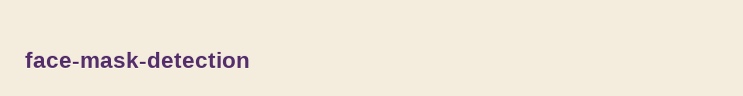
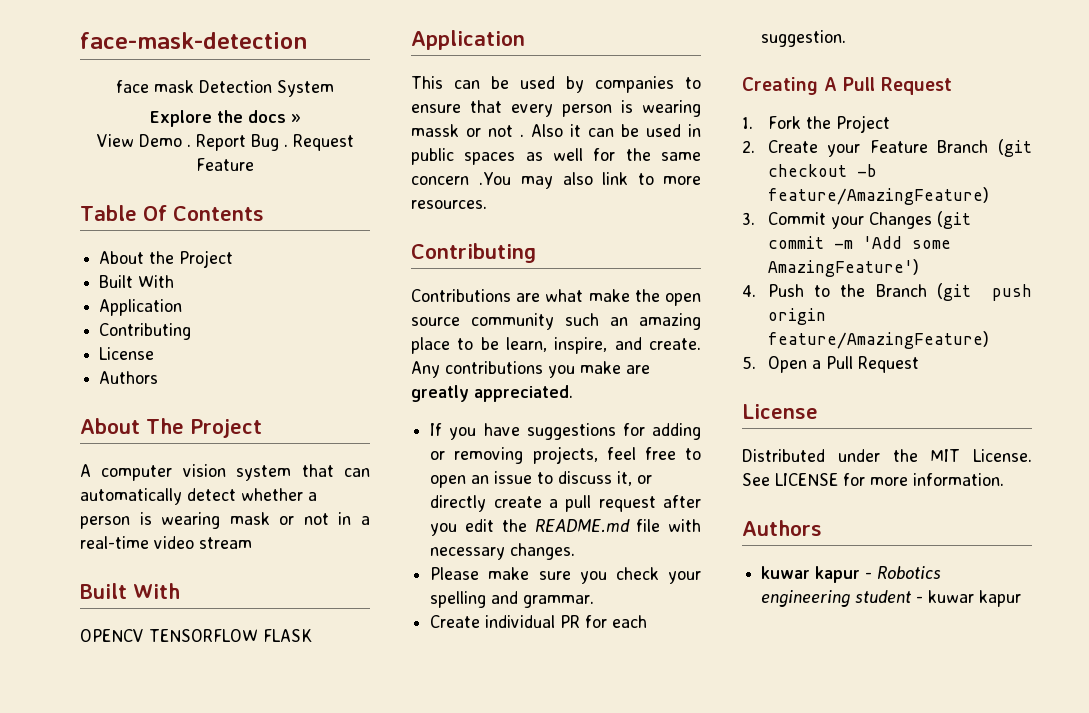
+ face mask Detection System
+ Explore the docs »
+ View Demo . Report Bug . Request Feature
+ Table Of Contents
+ About the Project
+ Built With
+ Application
+ Contributing
+ License
+ Authors
+ About The Project
+ A computer vision system that can automatically detect whether a person is wearing mask or not in a real-time video stream
+ Built With
+ OPENCV TENSORFLOW FLASK
+ Application
+ This can be used by companies to ensure that every person is wearing massk or not . Also it can be used in public spaces as well for the same concern .You may also link to more resources.
+ Contributing
+ Contributions are what make the open source community such an amazing place to be learn, inspire, and create. Any contributions you make are greatly appreciated.
+ If you have suggestions for adding or removing projects, feel free to open an issue to discuss it, or directly create a pull request after you edit the README.md file with necessary changes.
+ Please make sure you check your spelling and grammar.
+ Create individual PR for each suggestion.
+ Creating A Pull Request
+ 1. Fork the Project
+ 2. Create your Feature Branch (git checkout -b feature/AmazingFeature)
+ 3. Commit your Changes (git commit -m 'Add some AmazingFeature')
+ 4. Push to the Branch (git push origin feature/AmazingFeature)
+ 5. Open a Pull Request
+ License
+ Distributed under the MIT License. See LICENSE for more information.
+ Authors
+ kuwar kapur - Robotics engineering student - kuwar kapur

